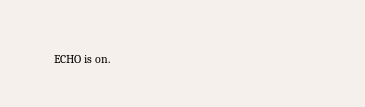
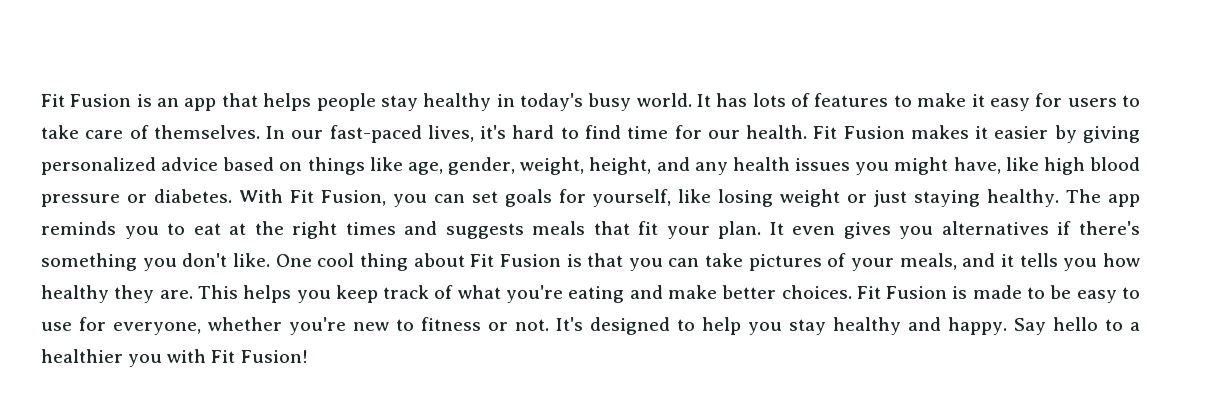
- ECHO is on.
+ Fit Fusion is an app that helps people stay healthy in today's busy world. It has lots of features to make it easy for users to take care of themselves. In our fast-paced lives, it's hard to find time for our health. Fit Fusion makes it easier by giving personalized advice based on things like age, gender, weight, height, and any health issues you might have, like high blood pressure or diabetes. With Fit Fusion, you can set goals for yourself, like losing weight or just staying healthy. The app reminds you to eat at the right times and suggests meals that fit your plan. It even gives you alternatives if there's something you don't like. One cool thing about Fit Fusion is that you can take pictures of your meals, and it tells you how healthy they are. This helps you keep track of what you're eating and make better choices. Fit Fusion is made to be easy to use for everyone, whether you're new to fitness or not. It's designed to help you stay healthy and happy. Say hello to a healthier you with Fit Fusion!

